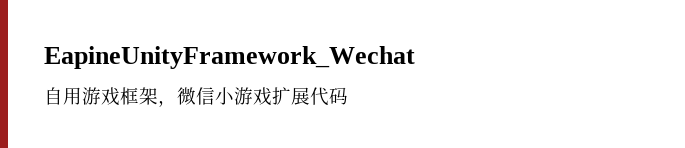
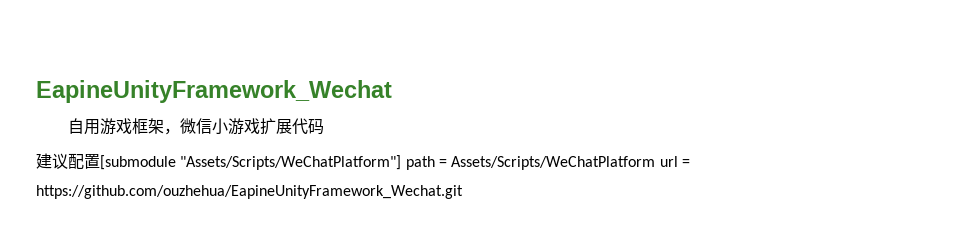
+ 建议配置[submodule "Assets/Scripts/WeChatPlatform"] path = Assets/Scripts/WeChatPlatform url = https://github.com/ouzhehua/EapineUnityFramework_Wechat.git

